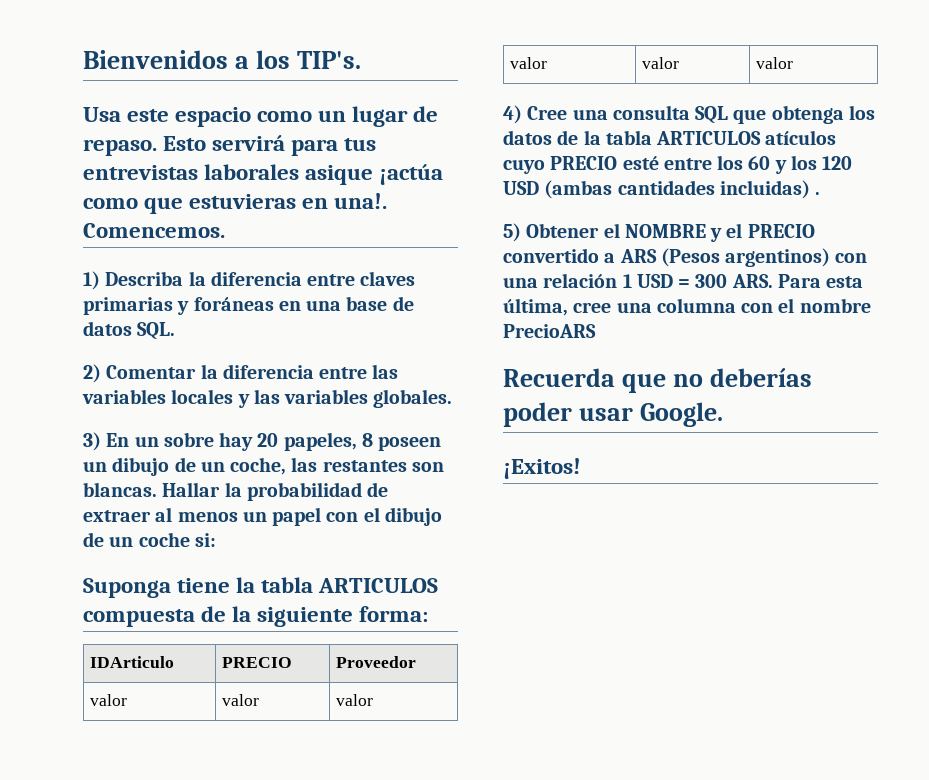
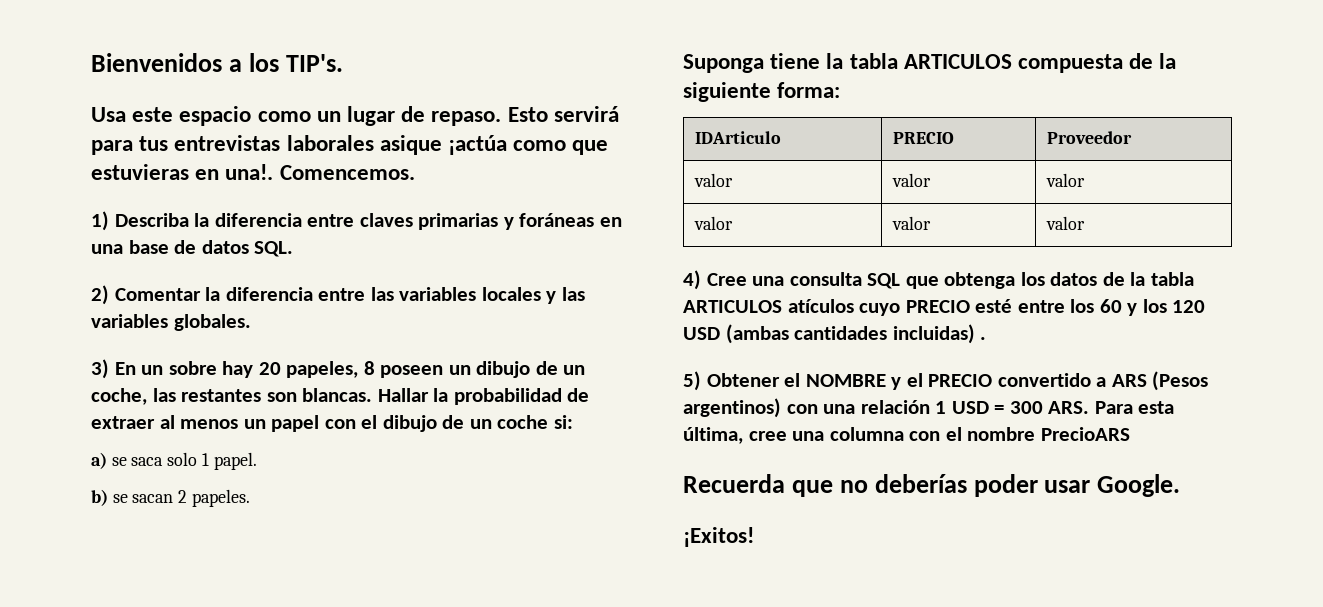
+ a) se saca solo 1 papel.
+ b) se sacan 2 papeles.

